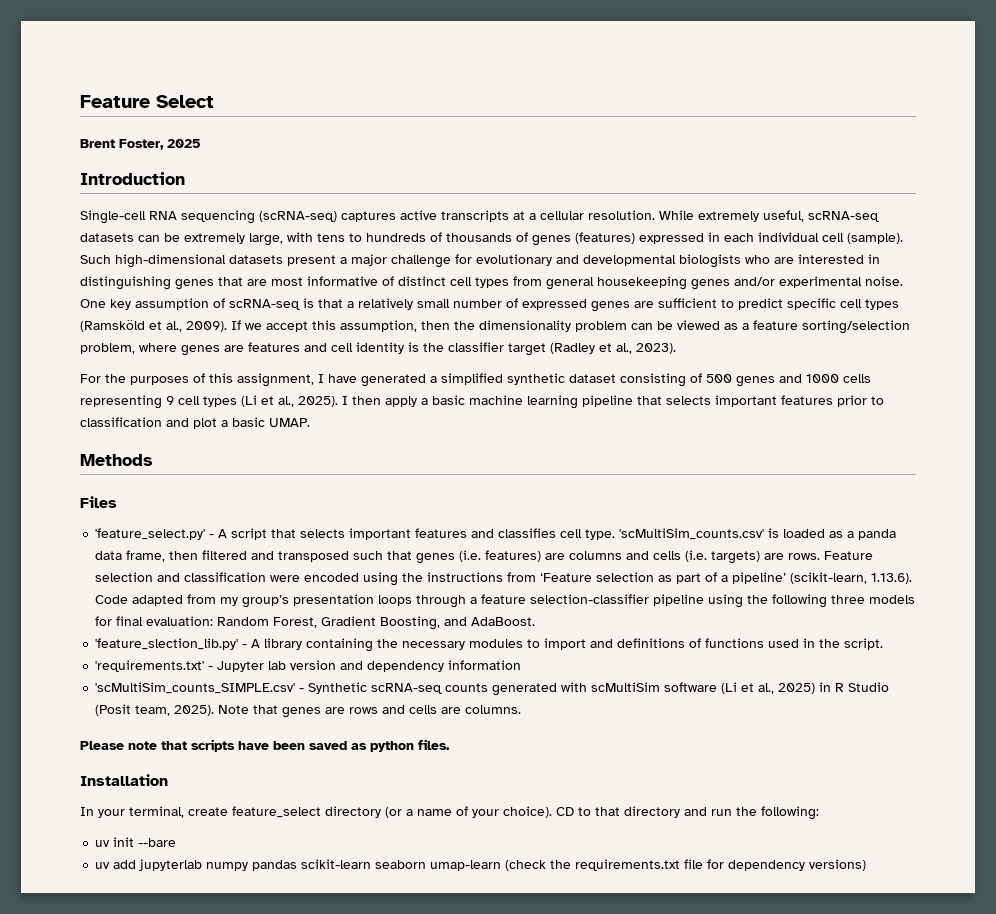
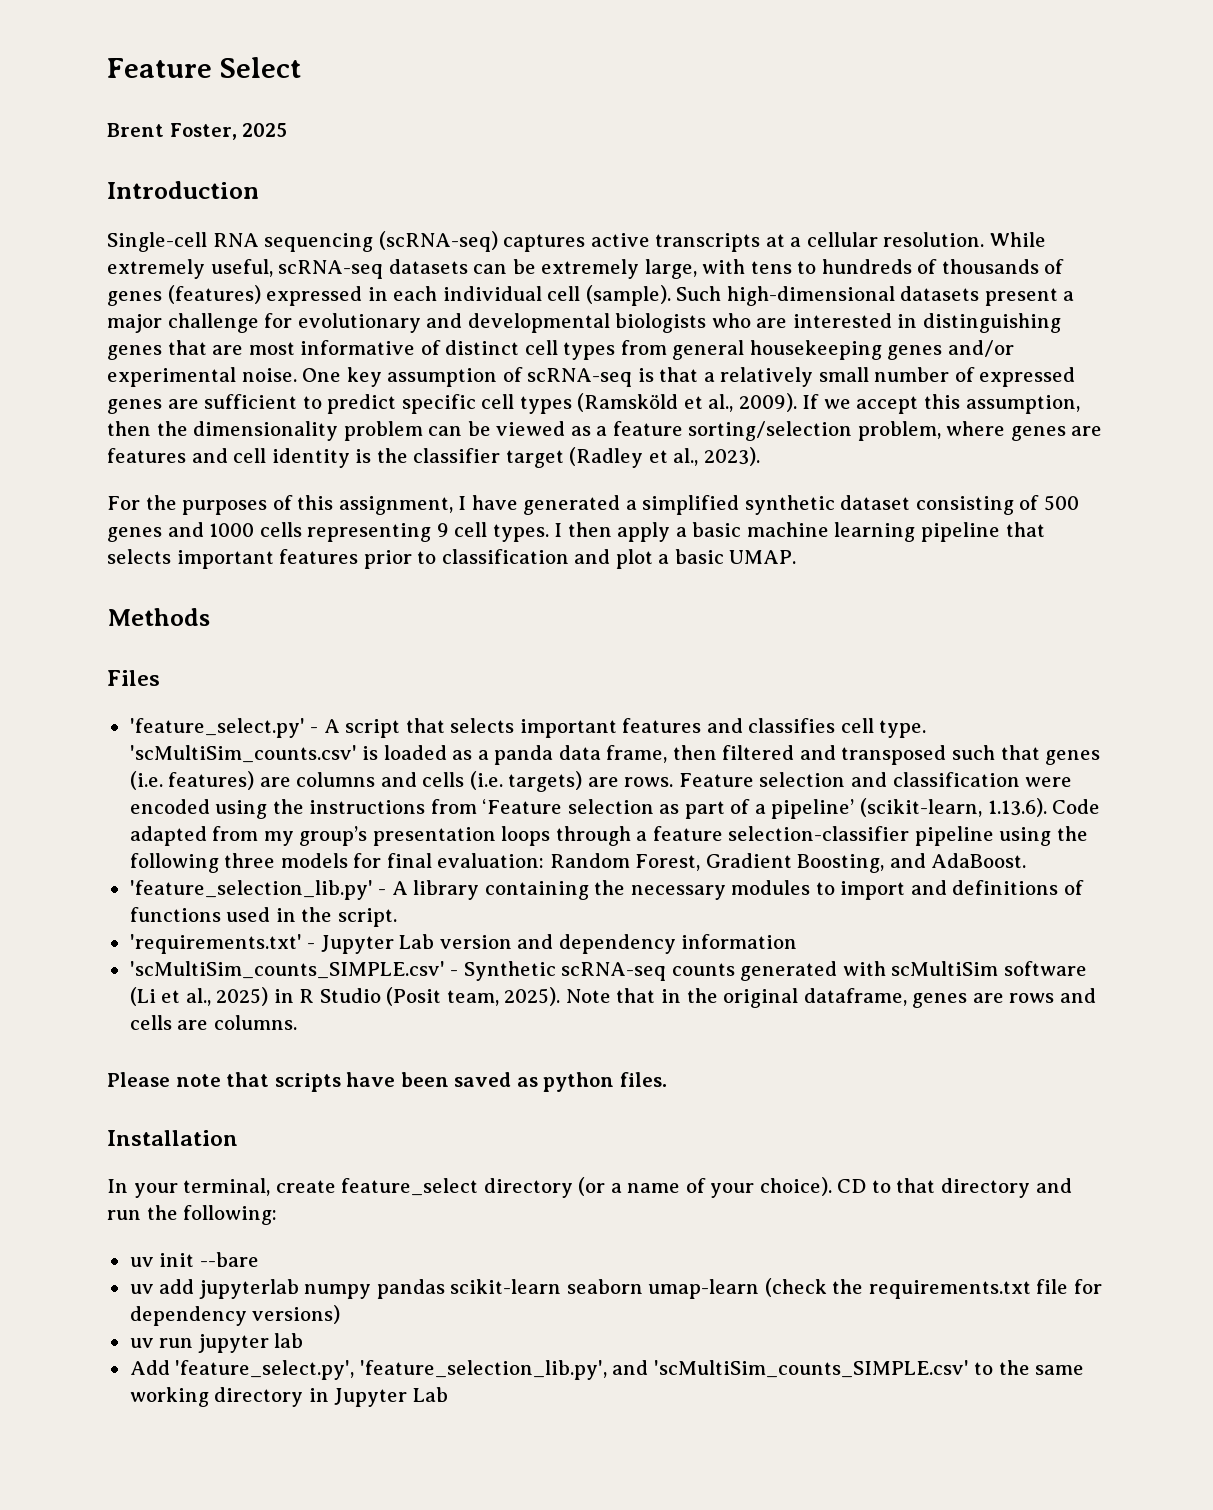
- For the purposes of this assignment, I have generated a simplified synthetic dataset consisting of 500 genes and 1000 cells representing 9 cell types (Li et al., 2025).
+ For the purposes of this assignment, I have generated a simplified synthetic dataset consisting of 500 genes and 1000 cells representing 9 cell types.
- 'feature_slection_lib.py' - A library containing the necessary modules to import and definitions of functions used in the script.
+ 'feature_selection_lib.py' - A library containing the necessary modules to import and definitions of functions used in the script.
- 'requirements.txt' - Jupyter lab version and dependency information
+ 'requirements.txt' - Jupyter Lab version and dependency information
- Note that genes are rows and cells are columns.
+ Note that in the original dataframe, genes are rows and cells are columns.
+ uv run jupyter lab
+ Add 'feature_select.py', 'feature_selection_lib.py', and 'scMultiSim_counts_SIMPLE.csv' to the same working directory in Jupyter Lab

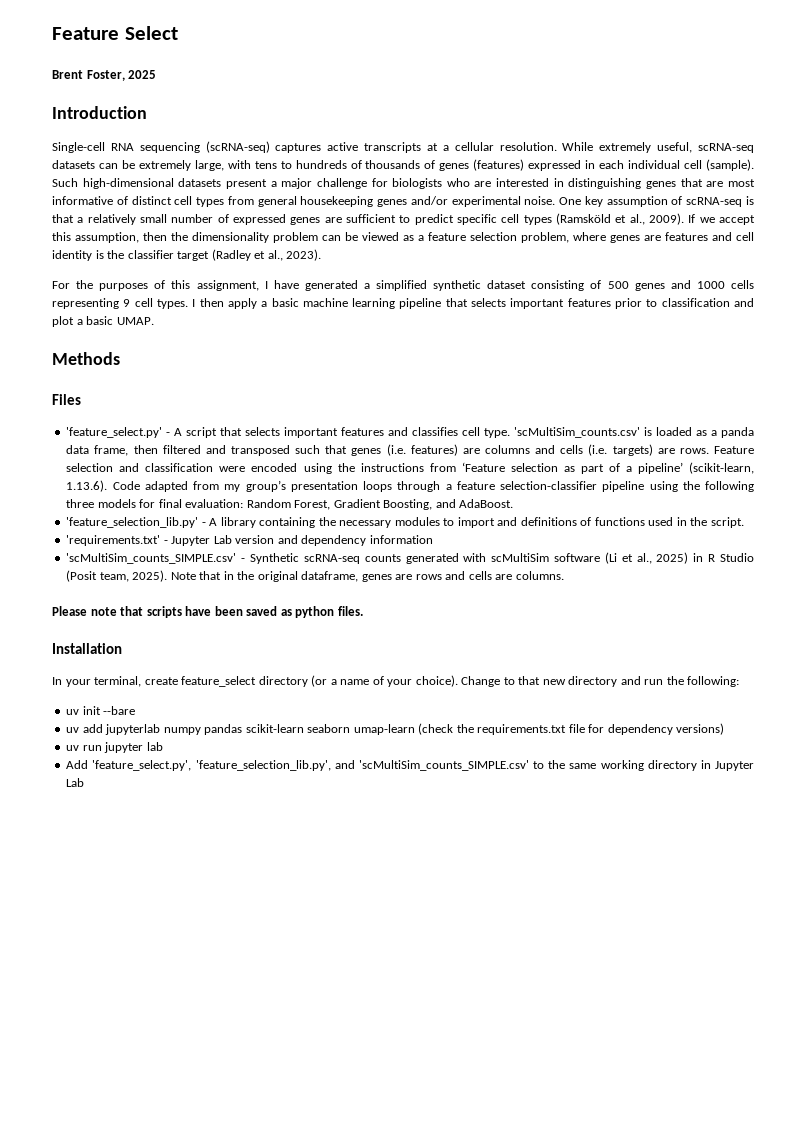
- Such high-dimensional datasets present a major challenge for evolutionary and developmental biologists who are interested in distinguishing genes that are most informative of distinct cell types from general housekeeping genes and/or experimental noise.
+ Such high-dimensional datasets present a major challenge for biologists who are interested in distinguishing genes that are most informative of distinct cell types from general housekeeping genes and/or experimental noise.
- If we accept this assumption, then the dimensionality problem can be viewed as a feature sorting/selection problem, where genes are features and cell identity is the classifier target (Radley et al., 2023).
+ If we accept this assumption, then the dimensionality problem can be viewed as a feature selection problem, where genes are features and cell identity is the classifier target (Radley et al., 2023).
- CD to that directory and run the following:
+ Change to that new directory and run the following:

